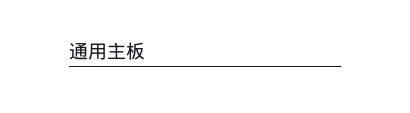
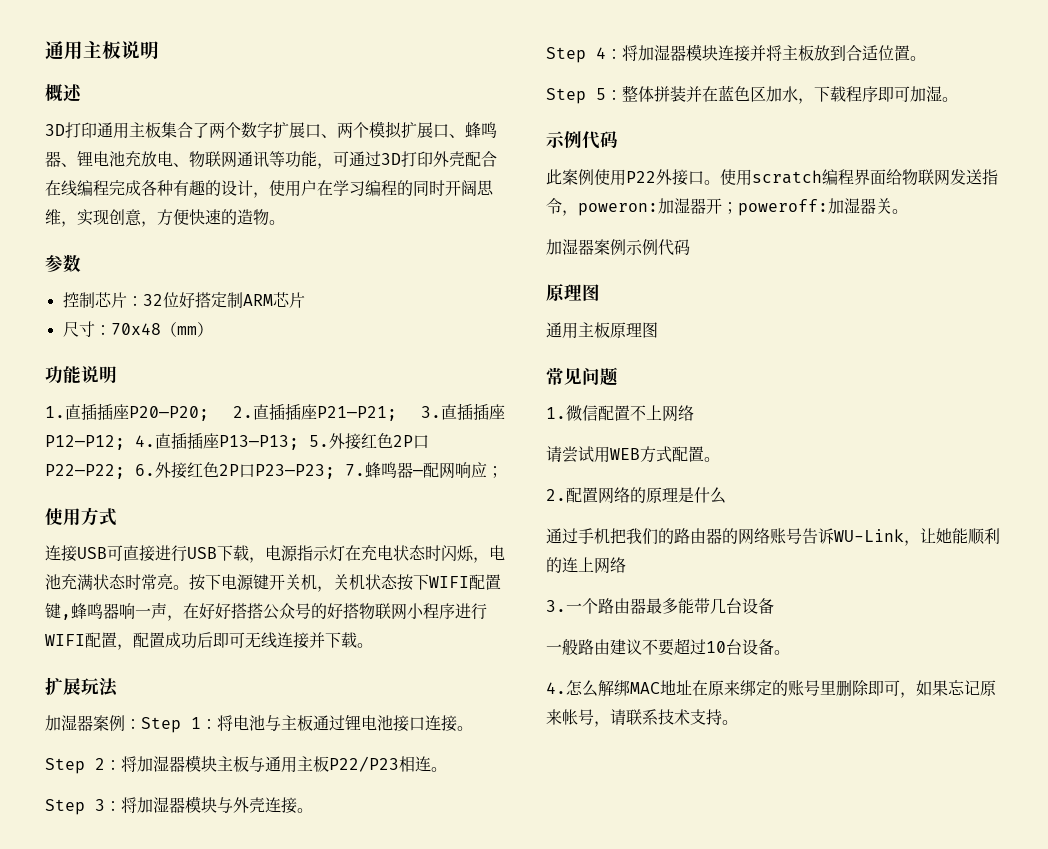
- 通用主板
+ 通用主板说明
+ 概述
+ 3D打印通用主板集合了两个数字扩展口、两个模拟扩展口、蜂鸣器、锂电池充放电、物联网通讯等功能，可通过3D打印外壳配合在线编程完成各种有趣的设计，使用户在学习编程的同时开阔思维，实现创意，方便快速的造物。
+ 参数
+ 控制芯片：32位好搭定制ARM芯片
+ 尺寸：70x48（mm）
+ 功能说明
+ 1.直插插座P20—P20; 2.直插插座P21—P21; 3.直插插座P12—P12; 4.直插插座P13—P13; 5.外接红色2P口P22—P22; 6.外接红色2P口P23—P23; 7.蜂鸣器—配网响应；
+ 使用方式
+ 连接USB可直接进行USB下载，电源指示灯在充电状态时闪烁，电池充满状态时常亮。按下电源键开关机，关机状态按下WIFI配置键,蜂鸣器响一声，在好好搭搭公众号的好搭物联网小程序进行WIFI配置，配置成功后即可无线连接并下载。
+ 扩展玩法
+ 加湿器案例：Step 1：将电池与主板通过锂电池接口连接。
+ Step 2：将加湿器模块主板与通用主板P22/P23相连。
+ Step 3：将加湿器模块与外壳连接。
+ Step 4：将加湿器模块连接并将主板放到合适位置。
+ Step 5：整体拼装并在蓝色区加水，下载程序即可加湿。
+ 示例代码
+ 此案例使用P22外接口。使用scratch编程界面给物联网发送指令，poweron:加湿器开；poweroff:加湿器关。
+ 加湿器案例示例代码
+ 原理图
+ 通用主板原理图
+ 常见问题
+ 1.微信配置不上网络
+ 请尝试用WEB方式配置。
+ 2.配置网络的原理是什么
+ 通过手机把我们的路由器的网络账号告诉WU-Link，让她能顺利的连上网络
+ 3.一个路由器最多能带几台设备
+ 一般路由建议不要超过10台设备。
+ 4.怎么解绑MAC地址在原来绑定的账号里删除即可，如果忘记原来帐号，请联系技术支持。

